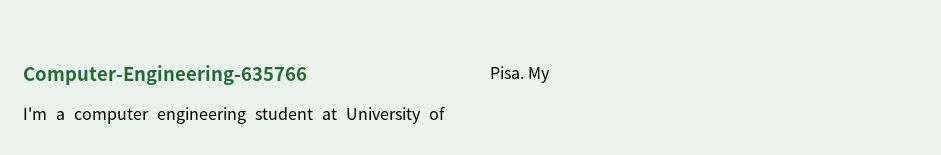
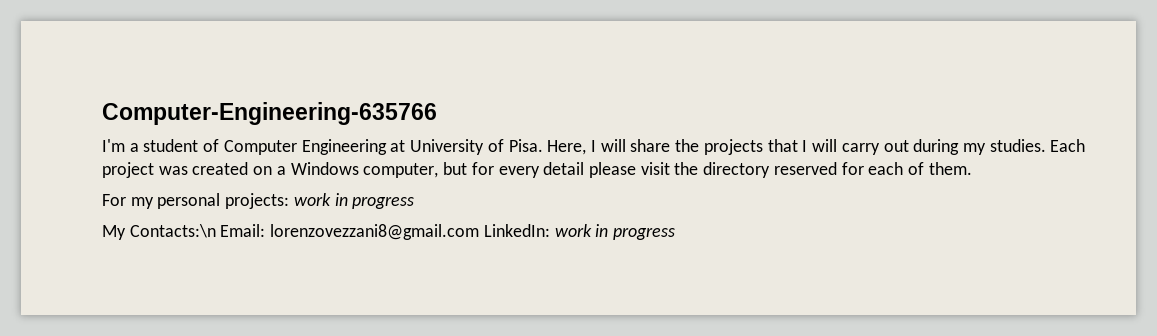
- I'm a computer engineering student at University of Pisa. My
+ I'm a student of Computer Engineering at University of Pisa. Here, I will share the projects that I will carry out during my studies. Each project was created on a Windows computer, but for every detail please visit the directory reserved for each of them.
+ For my personal projects: work in progress
+ My Contacts:\n Email: lorenzovezzani8@gmail.com LinkedIn: work in progress

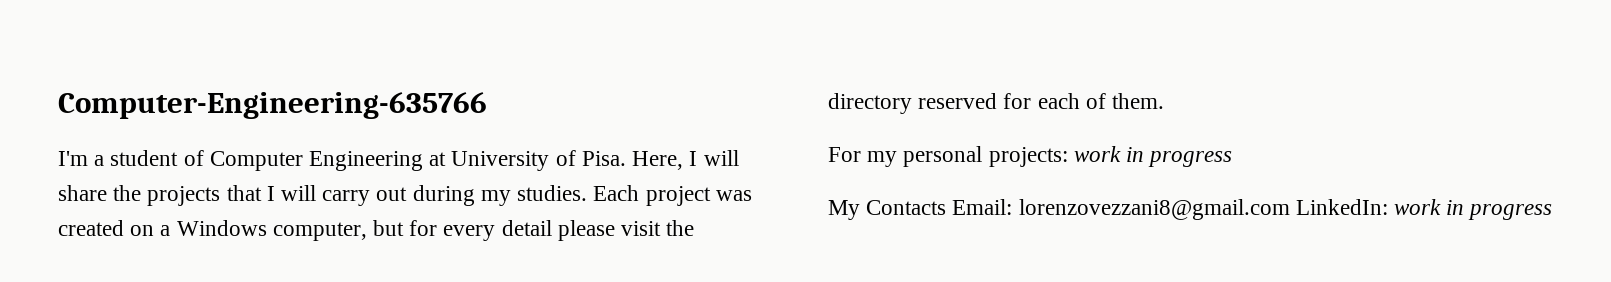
- My Contacts:\n Email: lorenzovezzani8@gmail.com LinkedIn: work in progress
+ My Contacts Email: lorenzovezzani8@gmail.com LinkedIn: work in progress

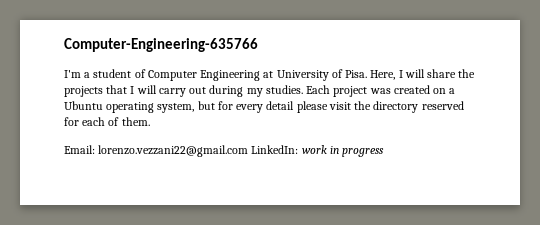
- Each project was created on a Windows computer, but for every detail please visit the directory reserved for each of them.
+ Each project was created on a Ubuntu operating system, but for every detail please visit the directory reserved for each of them.
- For my personal projects: work in progress
- My Contacts Email: lorenzovezzani8@gmail.com LinkedIn: work in progress
+ Email: lorenzo.vezzani22@gmail.com LinkedIn: work in progress

